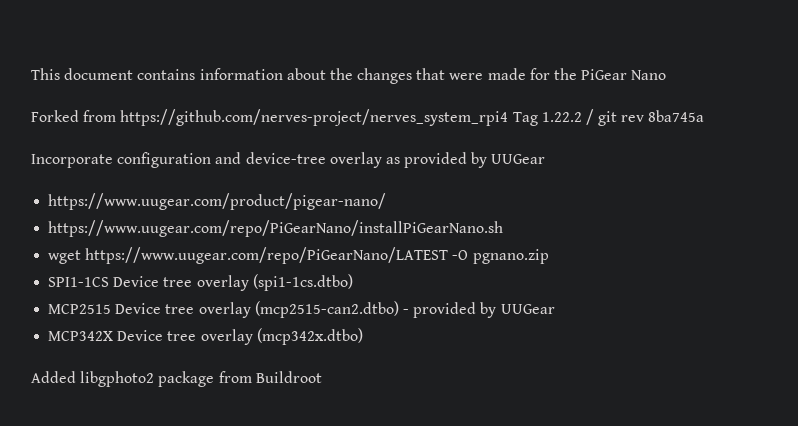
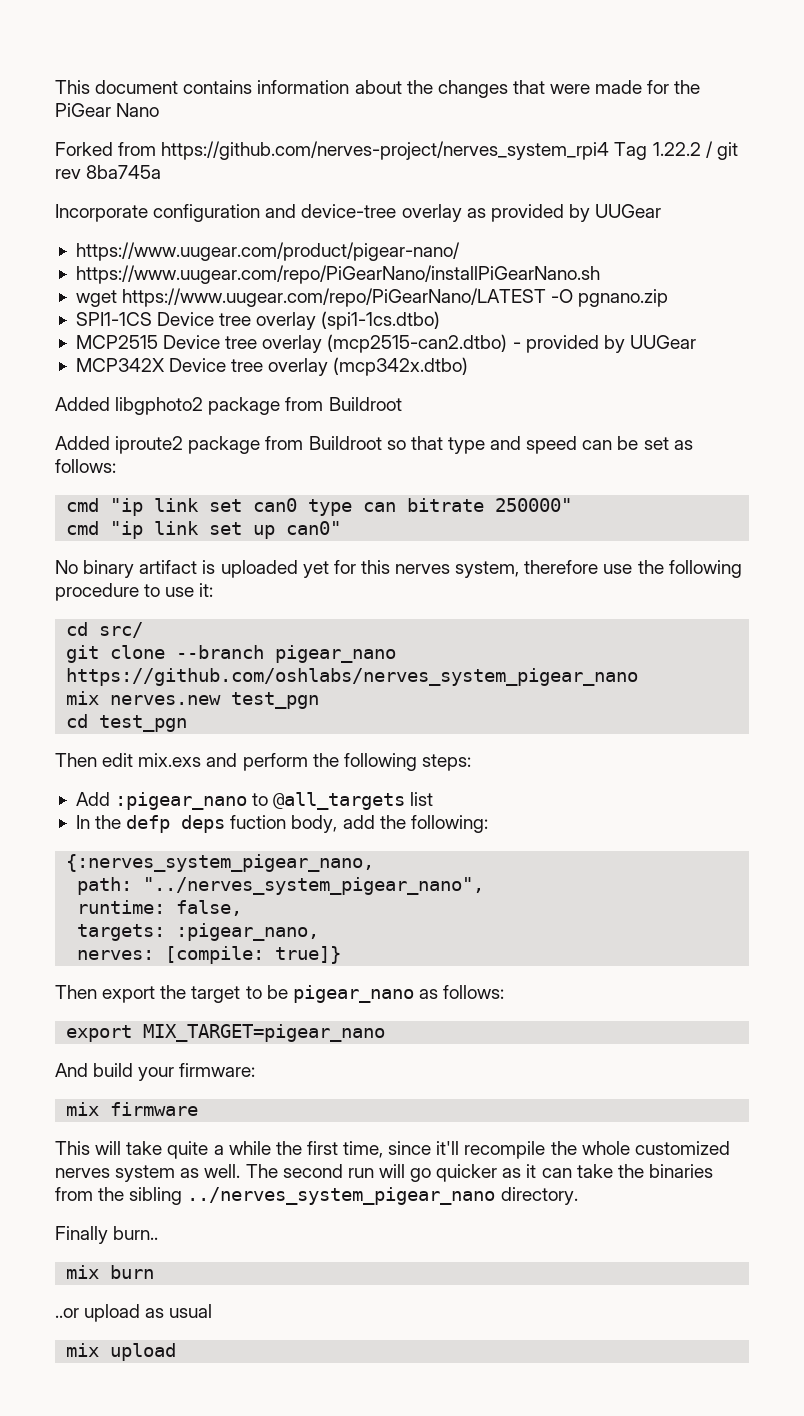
+ Added iproute2 package from Buildroot so that type and speed can be set as follows:
+ cmd "ip link set can0 type can bitrate 250000"
+ cmd "ip link set up can0"
+ No binary artifact is uploaded yet for this nerves system, therefore use the following procedure to use it:
+ cd src/
+ git clone --branch pigear_nano https://github.com/oshlabs/nerves_system_pigear_nano
+ mix nerves.new test_pgn
+ cd test_pgn
+ Then edit mix.exs and perform the following steps:
+ Add :pigear_nano to @all_targets list
+ In the defp deps fuction body, add the following:
+ {:nerves_system_pigear_nano,
+ path: "../nerves_system_pigear_nano",
+ runtime: false,
+ targets: :pigear_nano,
+ nerves: [compile: true]}
+ Then export the target to be pigear_nano as follows:
+ export MIX_TARGET=pigear_nano
+ And build your firmware:
+ mix firmware
+ This will take quite a while the first time, since it'll recompile the whole customized nerves system as well. The second run will go quicker as it can take the binaries from the sibling ../nerves_system_pigear_nano directory.
+ Finally burn..
+ mix burn
+ ..or upload as usual
+ mix upload

